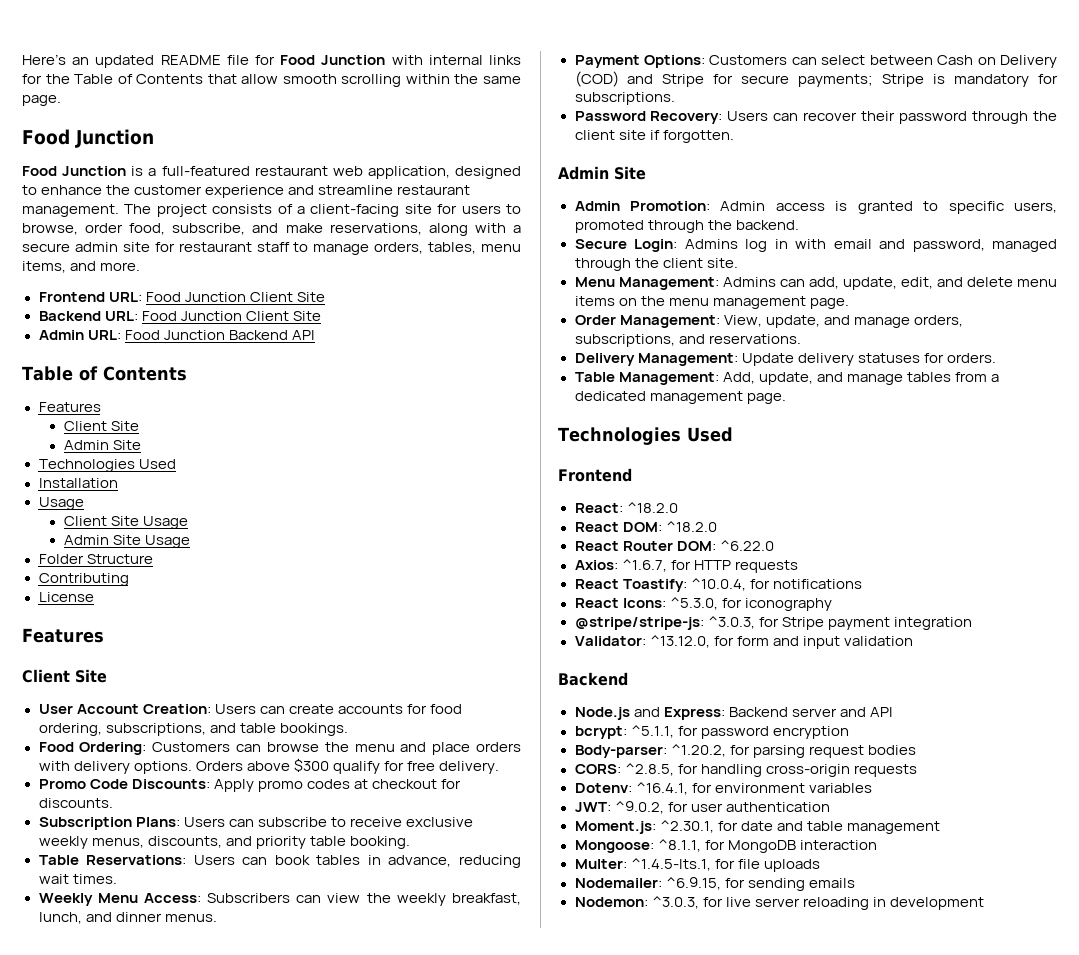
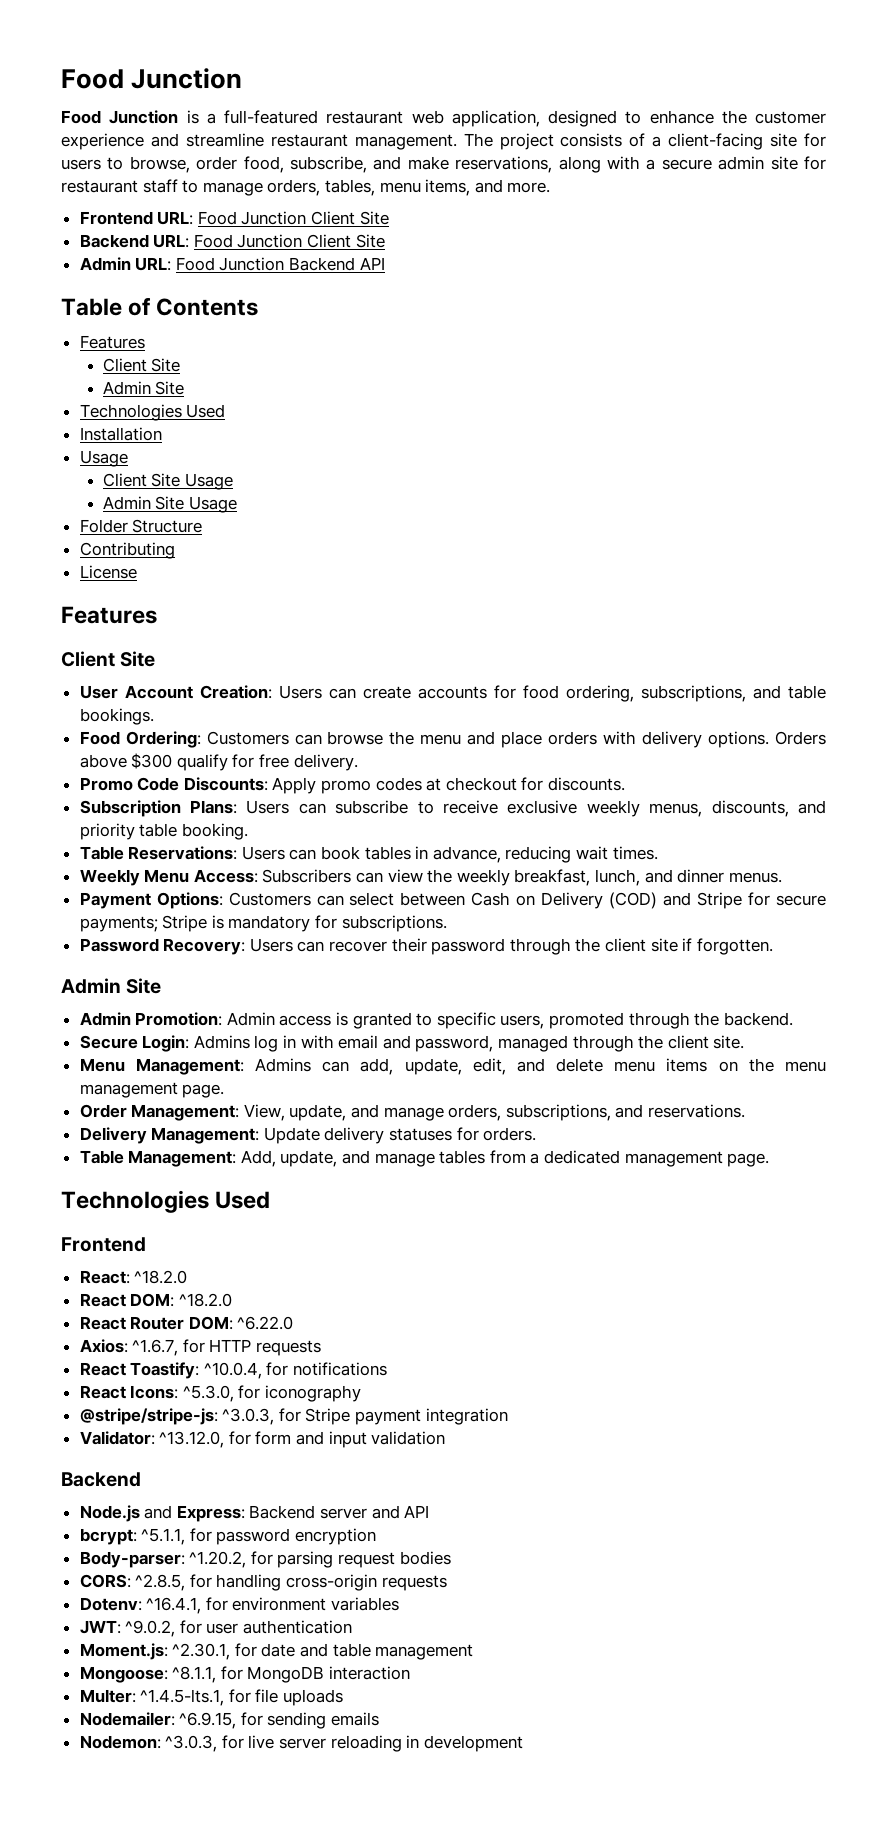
- Here’s an updated README file for Food Junction with internal links for the Table of Contents that allow smooth scrolling within the same page.

